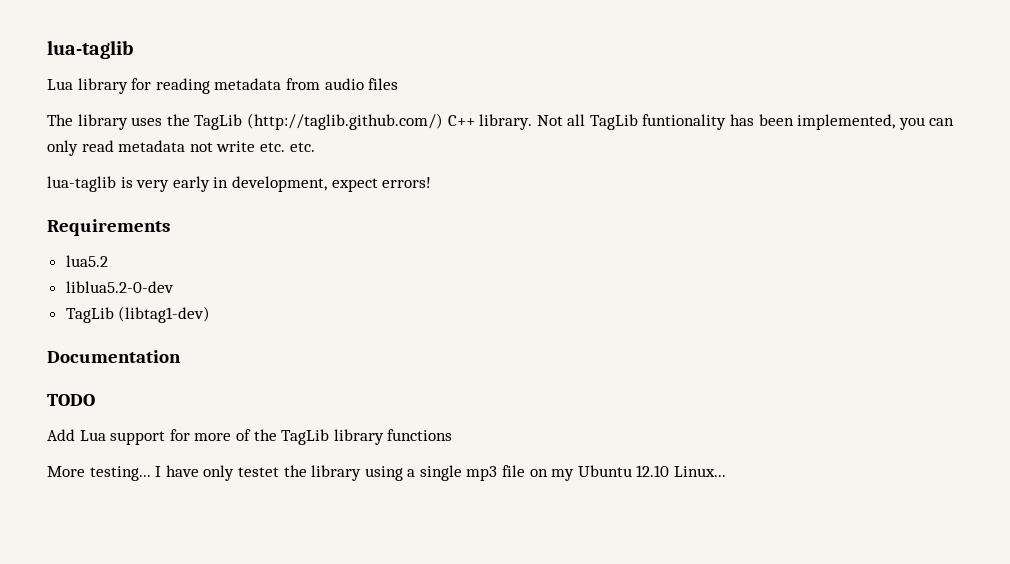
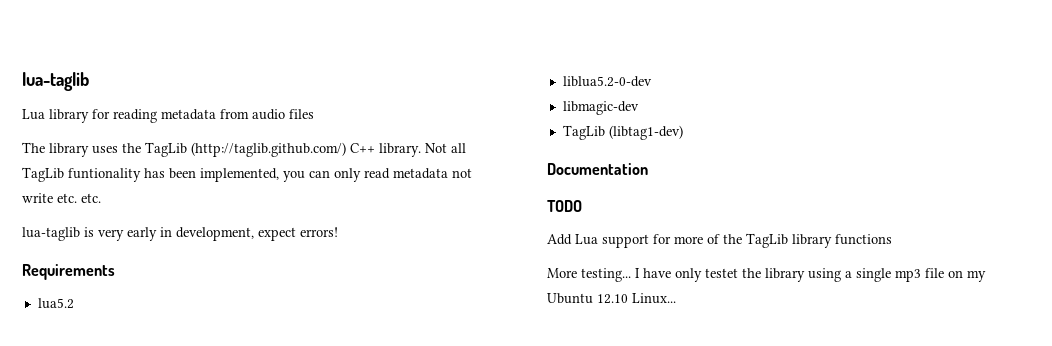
+ libmagic-dev

